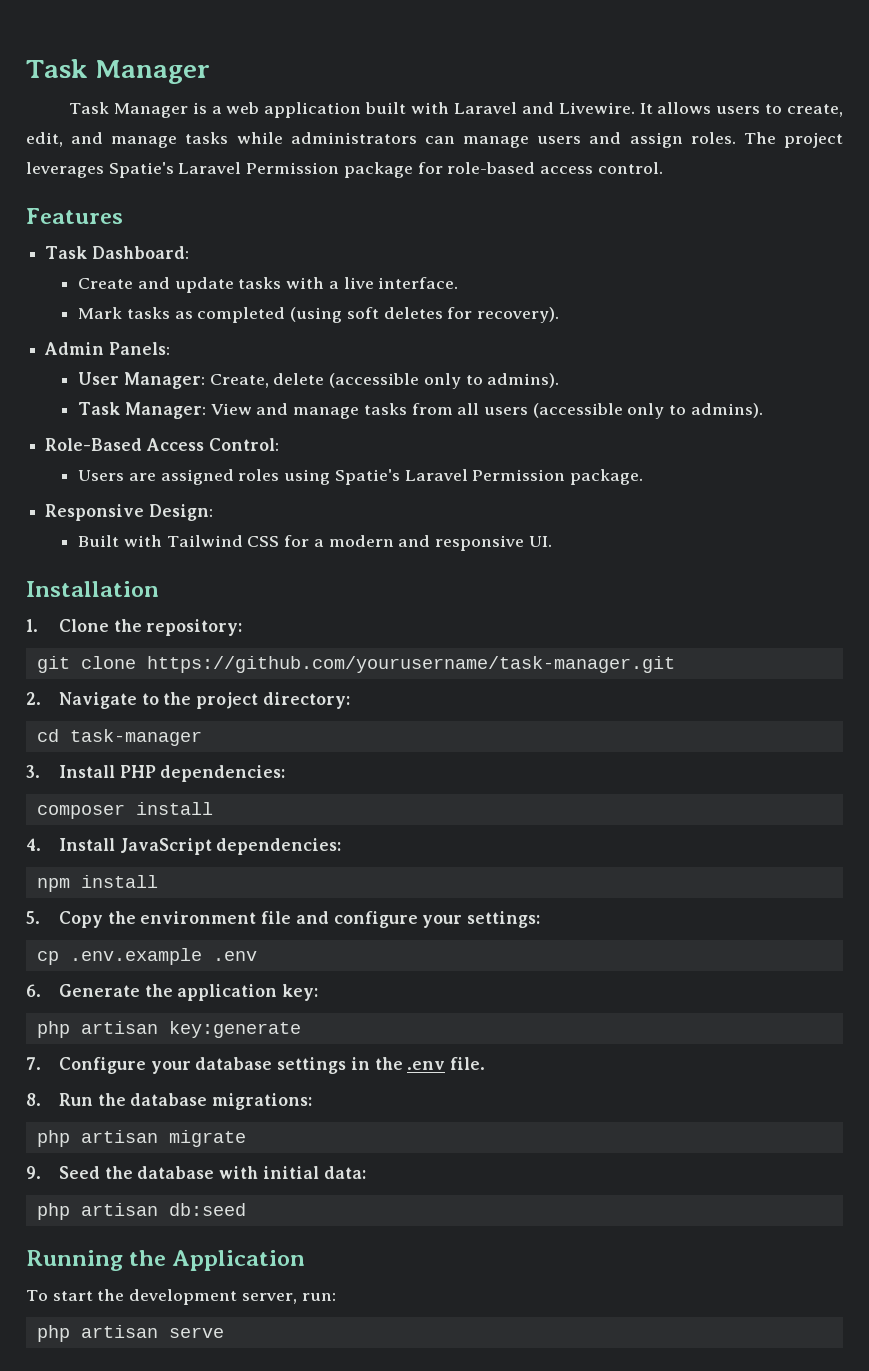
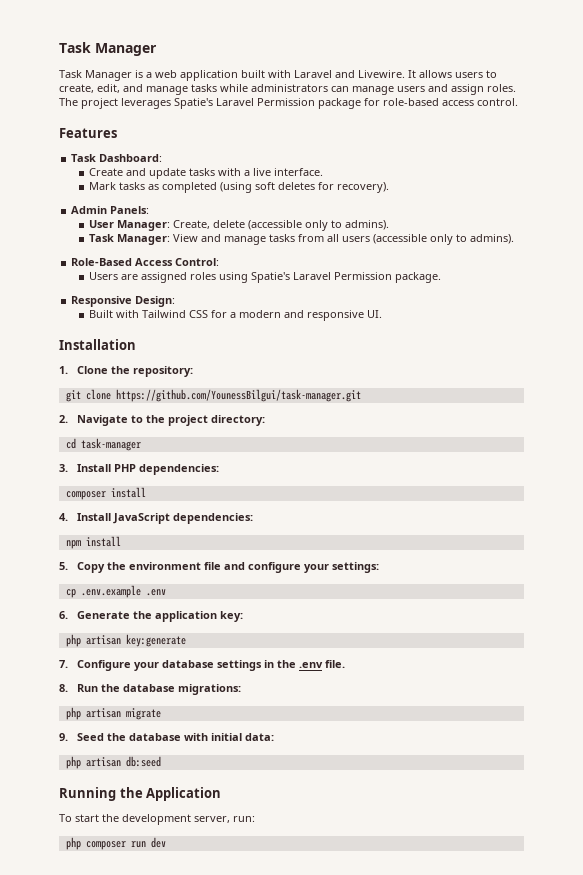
- git clone https://github.com/yourusername/task-manager.git
+ git clone https://github.com/YounessBilgui/task-manager.git
- php artisan serve
+ php composer run dev

